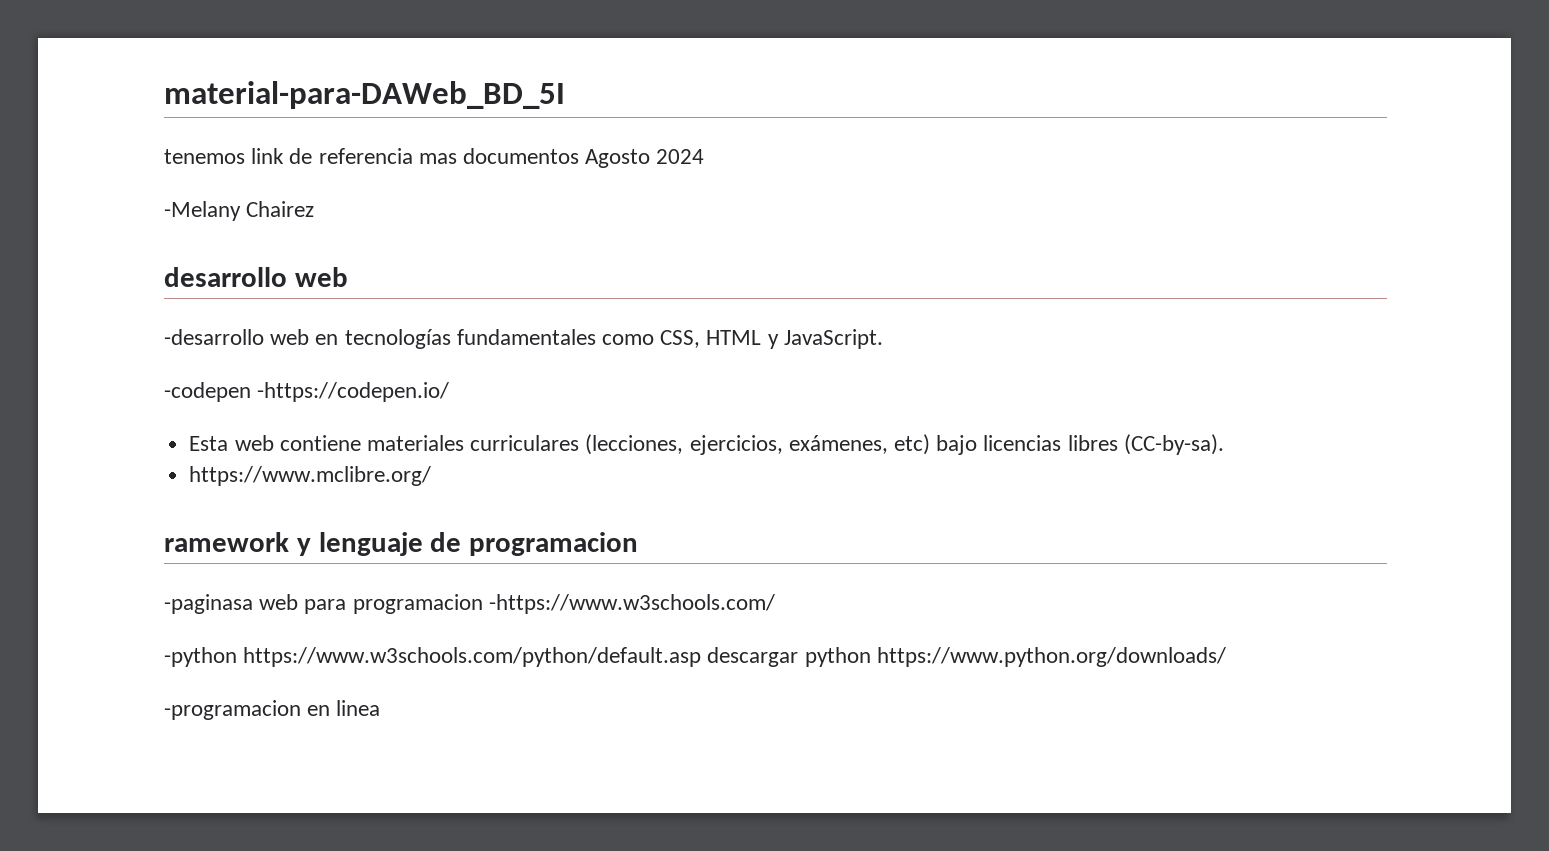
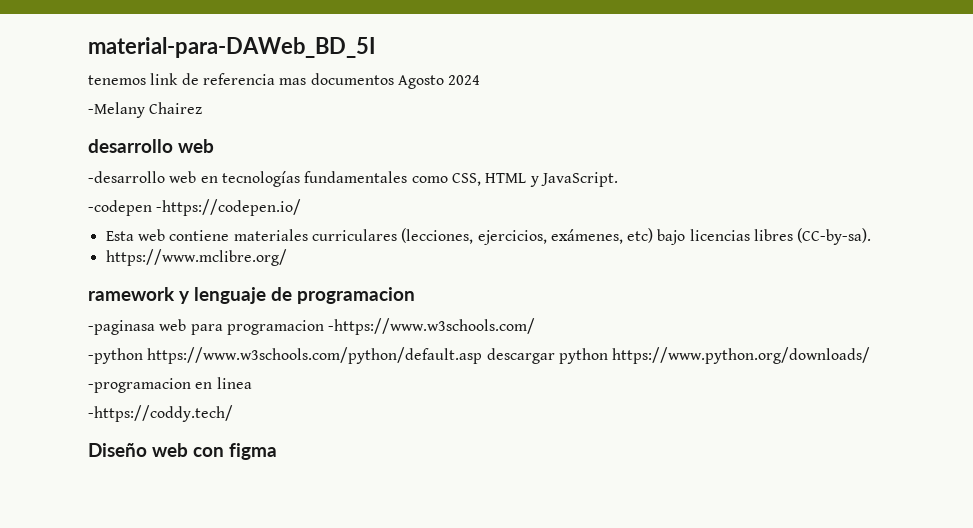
+ -https://coddy.tech/
+ Diseño web con figma

